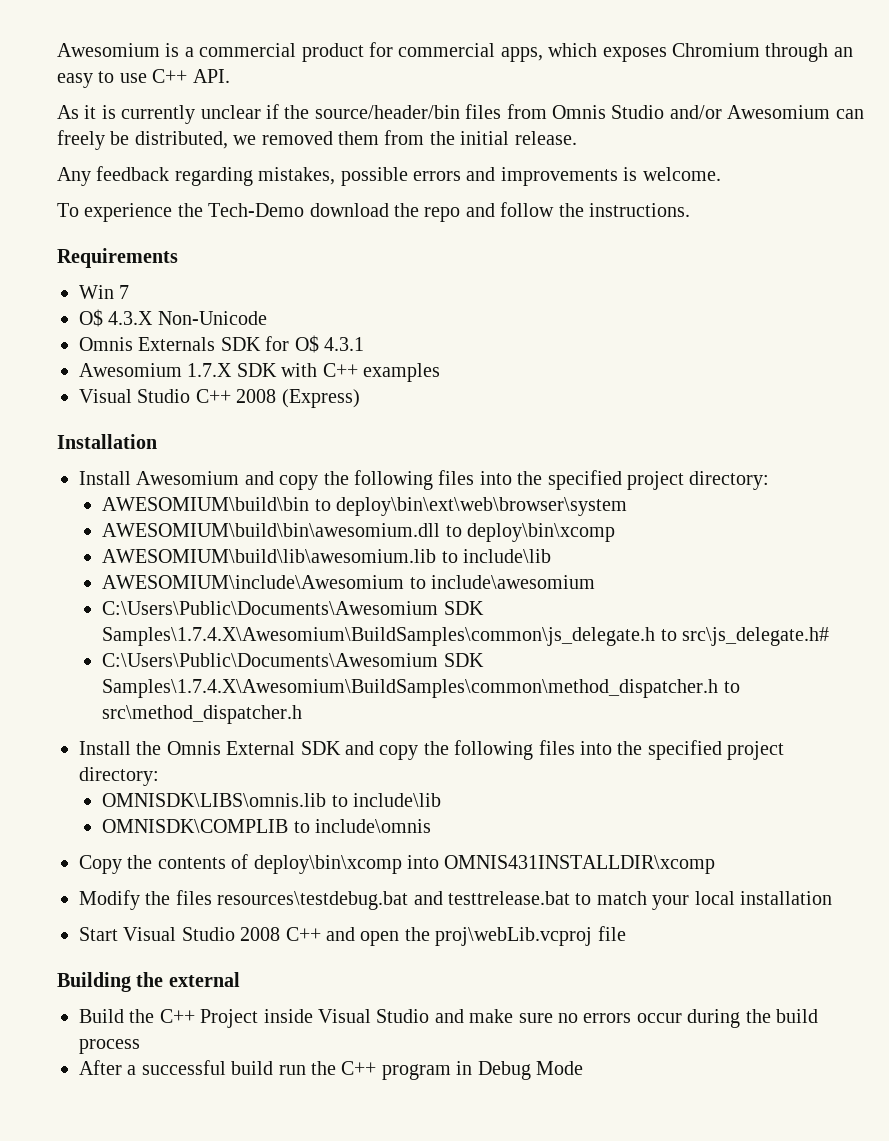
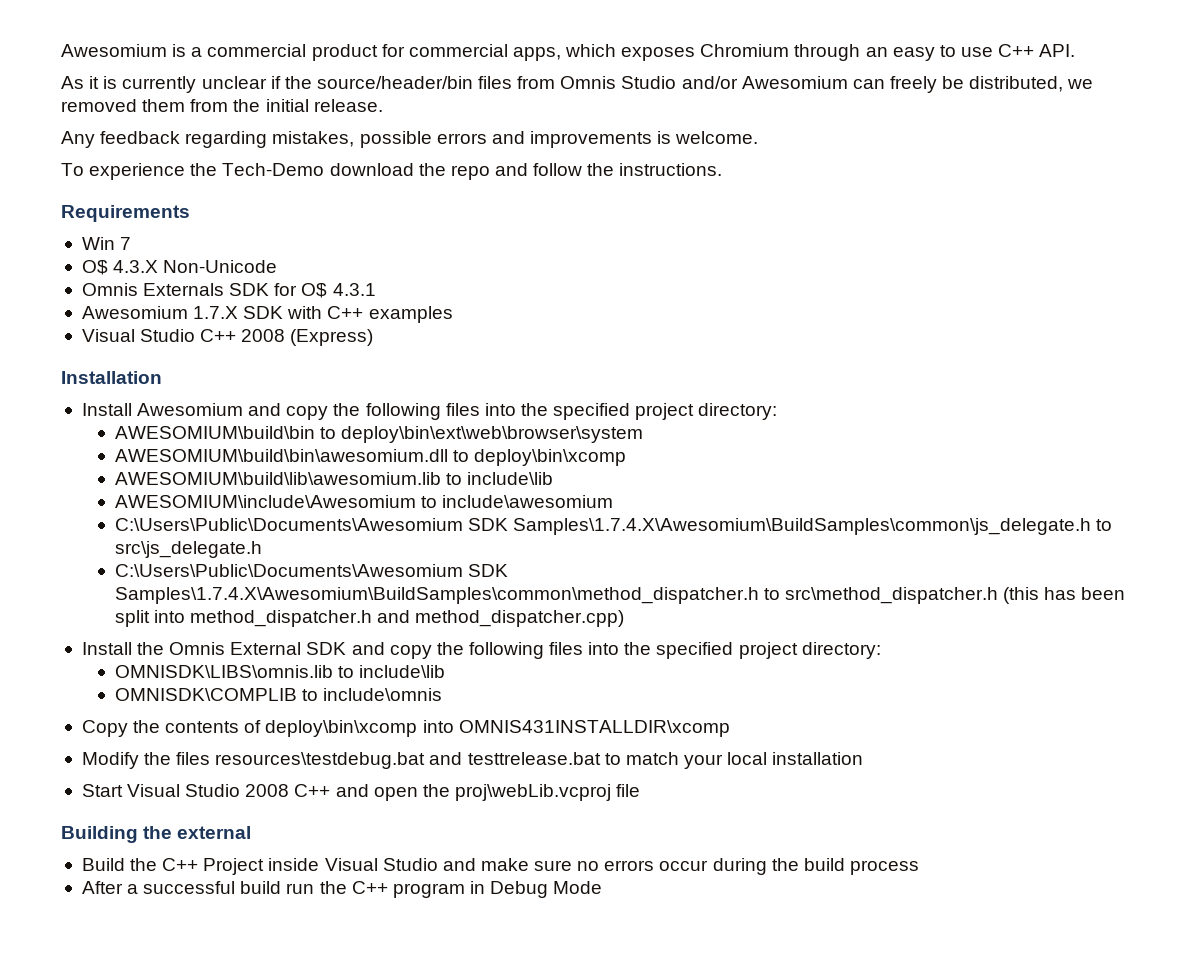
- C:\Users\Public\Documents\Awesomium SDK Samples\1.7.4.X\Awesomium\BuildSamples\common\js_delegate.h to src\js_delegate.h#
+ C:\Users\Public\Documents\Awesomium SDK Samples\1.7.4.X\Awesomium\BuildSamples\common\js_delegate.h to src\js_delegate.h
- C:\Users\Public\Documents\Awesomium SDK Samples\1.7.4.X\Awesomium\BuildSamples\common\method_dispatcher.h to src\method_dispatcher.h
+ C:\Users\Public\Documents\Awesomium SDK Samples\1.7.4.X\Awesomium\BuildSamples\common\method_dispatcher.h to src\method_dispatcher.h (this has been split into method_dispatcher.h and method_dispatcher.cpp)

